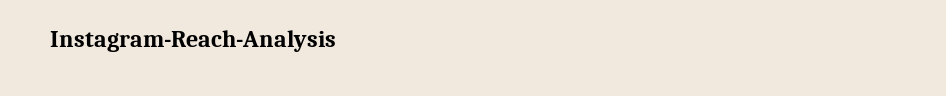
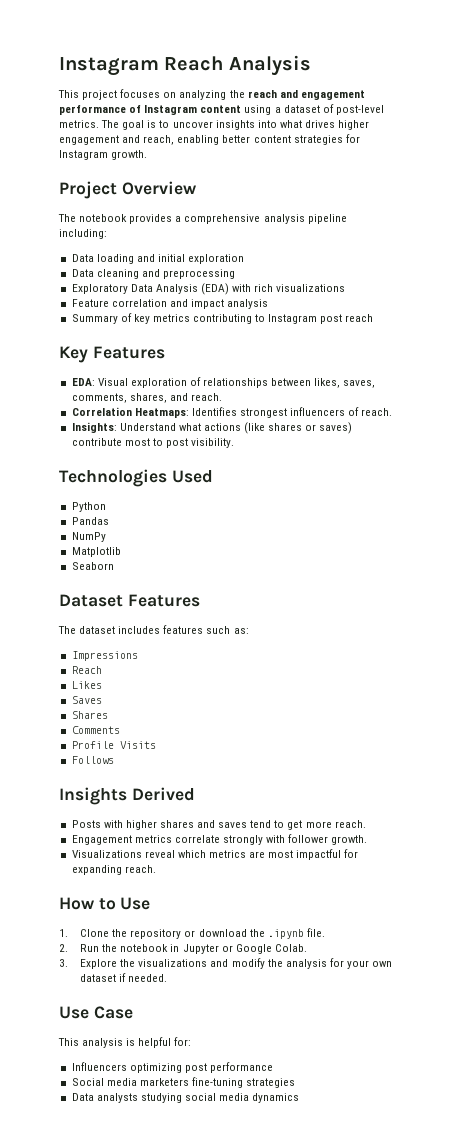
- Instagram-Reach-Analysis
+ Instagram Reach Analysis
+ This project focuses on analyzing the reach and engagement performance of Instagram content using a dataset of post-level metrics. The goal is to uncover insights into what drives higher engagement and reach, enabling better content strategies for Instagram growth.
+ Project Overview
+ The notebook provides a comprehensive analysis pipeline including:
+ Data loading and initial exploration
+ Data cleaning and preprocessing
+ Exploratory Data Analysis (EDA) with rich visualizations
+ Feature correlation and impact analysis
+ Summary of key metrics contributing to Instagram post reach
+ Key Features
+ EDA: Visual exploration of relationships between likes, saves, comments, shares, and reach.
+ Correlation Heatmaps: Identifies strongest influencers of reach.
+ Insights: Understand what actions (like shares or saves) contribute most to post visibility.
+ Technologies Used
+ Python
+ Pandas
+ NumPy
+ Matplotlib
+ Seaborn
+ Dataset Features
+ The dataset includes features such as:
+ Impressions
+ Reach
+ Likes
+ Saves
+ Shares
+ Comments
+ Profile Visits
+ Follows
+ Insights Derived
+ Posts with higher shares and saves tend to get more reach.
+ Engagement metrics correlate strongly with follower growth.
+ Visualizations reveal which metrics are most impactful for expanding reach.
+ How to Use
+ 1. Clone the repository or download the .ipynb file.
+ 2. Run the notebook in Jupyter or Google Colab.
+ 3. Explore the visualizations and modify the analysis for your own dataset if needed.
+ Use Case
+ This analysis is helpful for:
+ Influencers optimizing post performance
+ Social media marketers fine-tuning strategies
+ Data analysts studying social media dynamics

